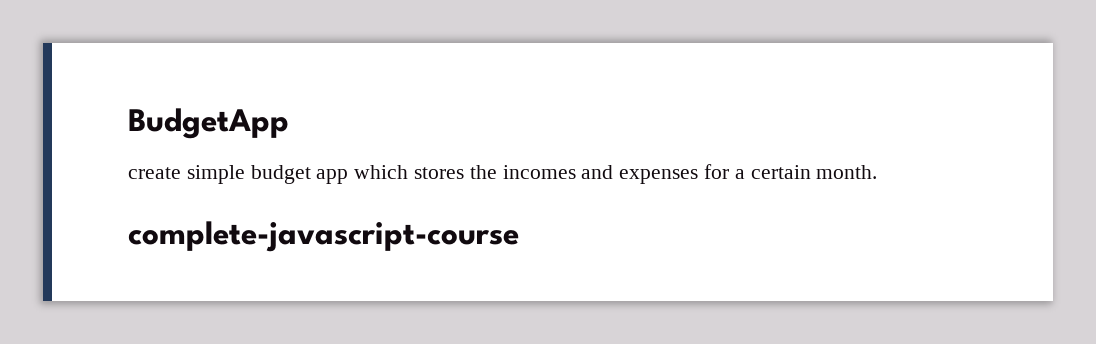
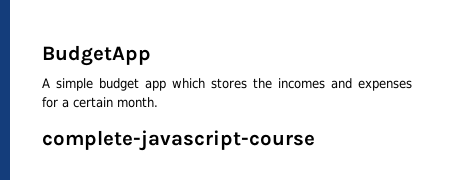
- create simple budget app which stores the incomes and expenses for a certain month.
+ A simple budget app which stores the incomes and expenses for a certain month.

